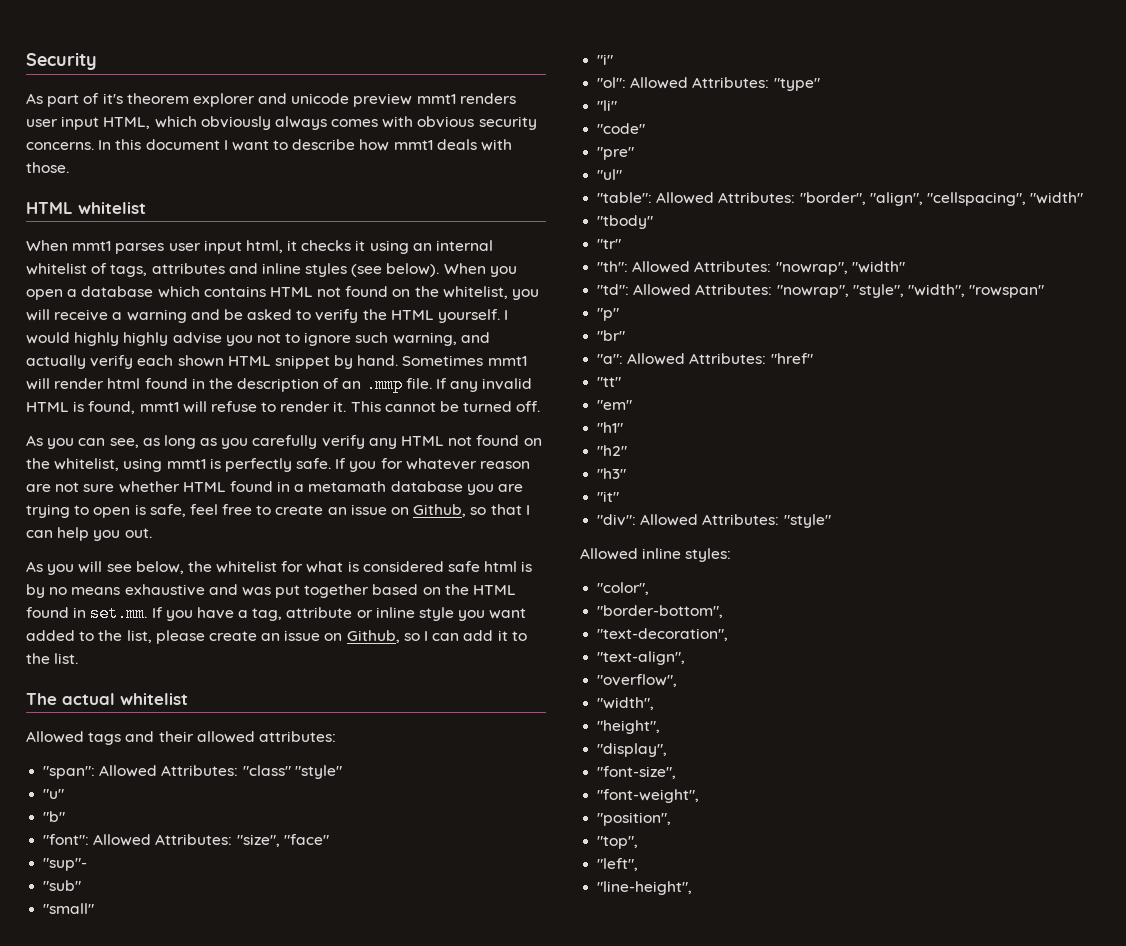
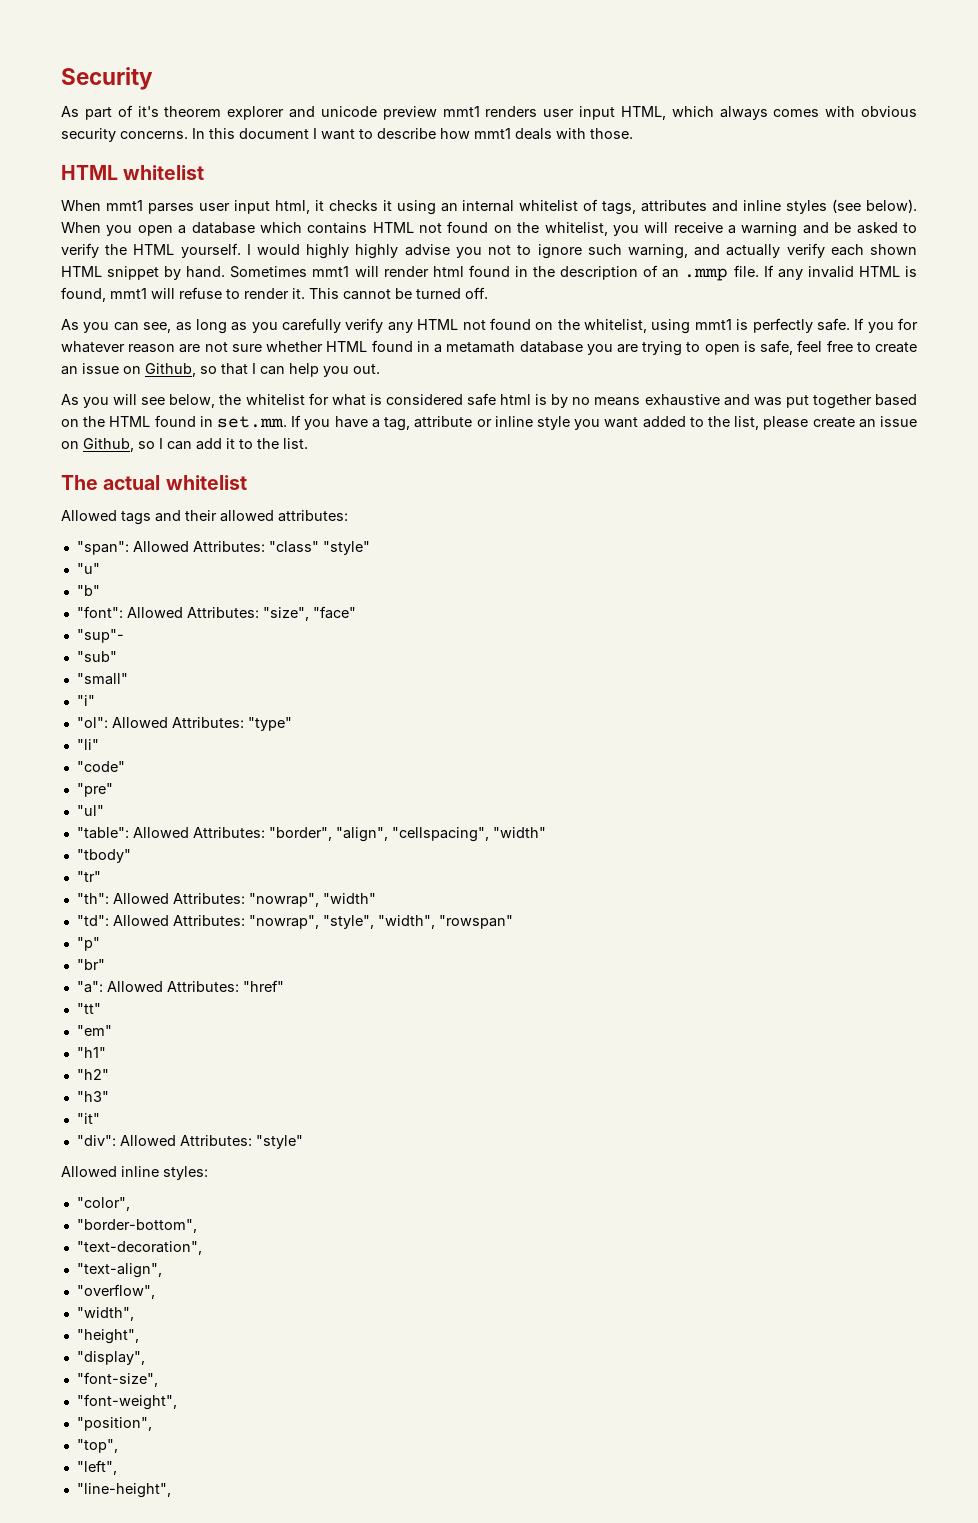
- As part of it's theorem explorer and unicode preview mmt1 renders user input HTML, which obviously always comes with obvious security concerns.
+ As part of it's theorem explorer and unicode preview mmt1 renders user input HTML, which always comes with obvious security concerns.

